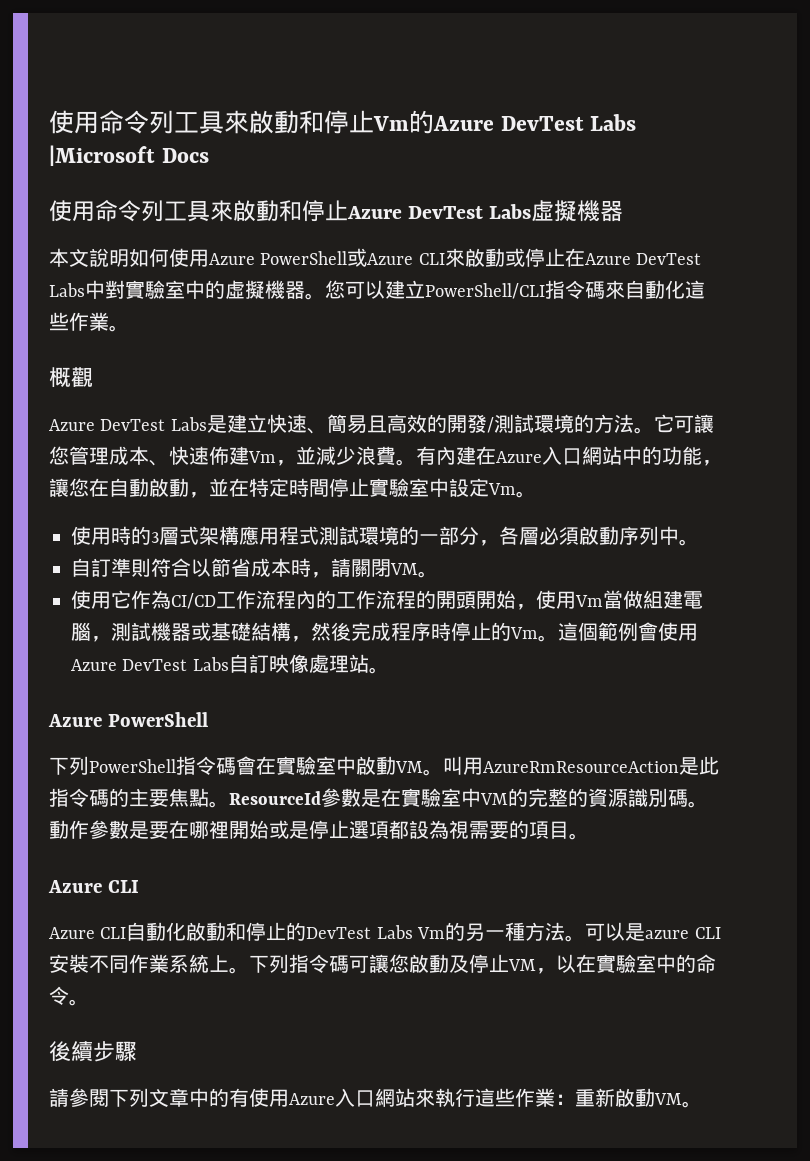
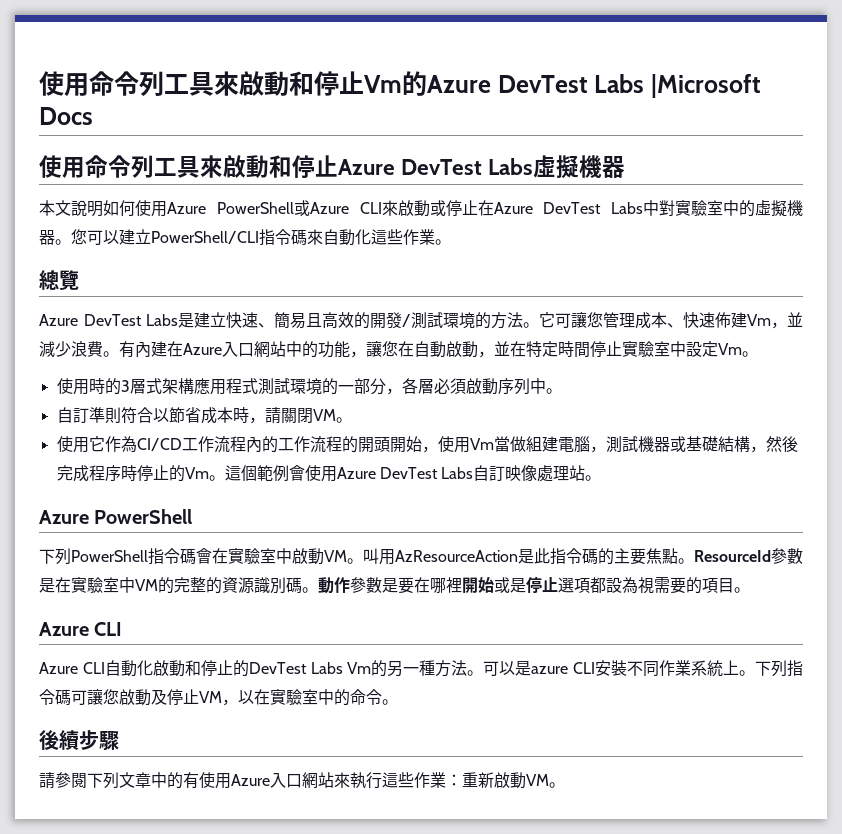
- 概觀
+ 總覽
- 叫用AzureRmResourceAction是此指令碼的主要焦點。
+ 叫用AzResourceAction是此指令碼的主要焦點。

